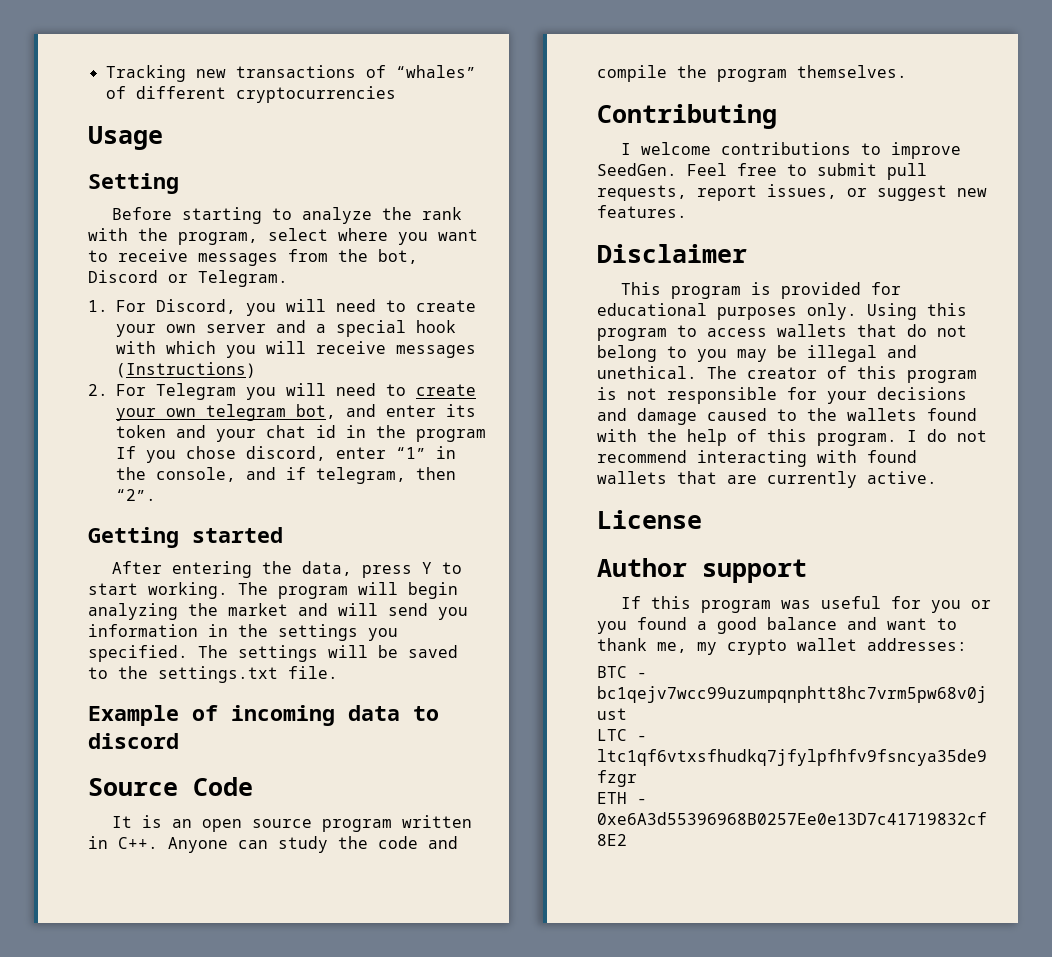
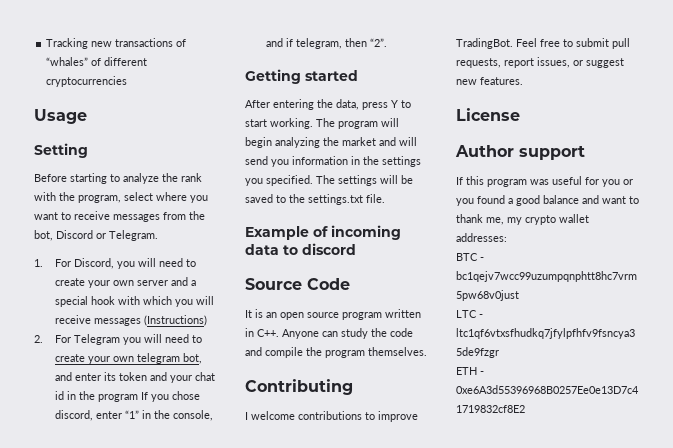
- I welcome contributions to improve SeedGen.
+ I welcome contributions to improve TradingBot.
- Disclaimer
- This program is provided for educational purposes only. Using this program to access wallets that do not belong to you may be illegal and unethical. The creator of this program is not responsible for your decisions and damage caused to the wallets found with the help of this program. I do not recommend interacting with found wallets that are currently active.

